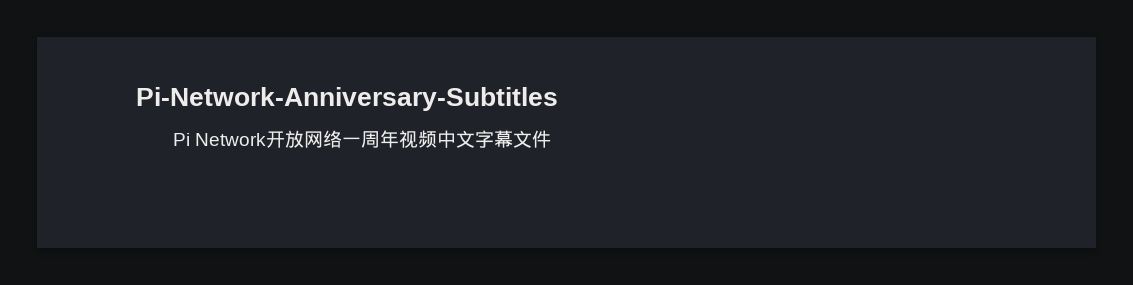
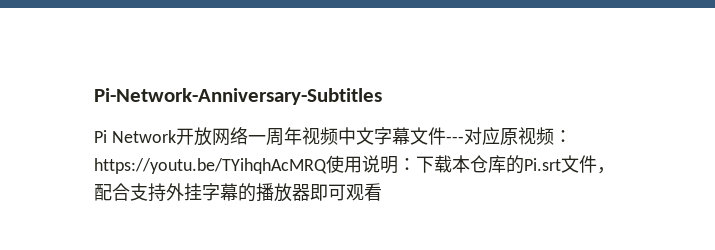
- Pi Network开放网络一周年视频中文字幕文件
+ Pi Network开放网络一周年视频中文字幕文件---对应原视频：https://youtu.be/TYihqhAcMRQ使用说明：下载本仓库的Pi.srt文件，配合支持外挂字幕的播放器即可观看

